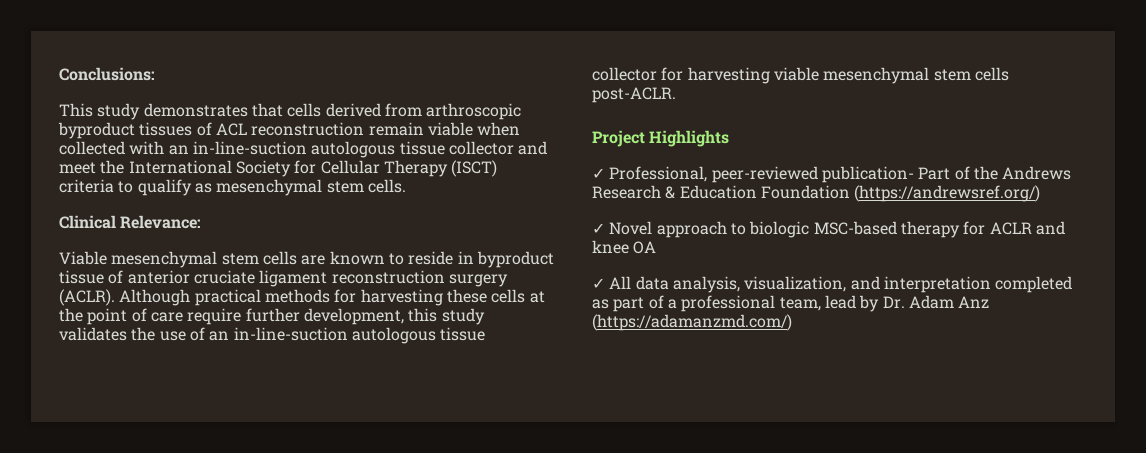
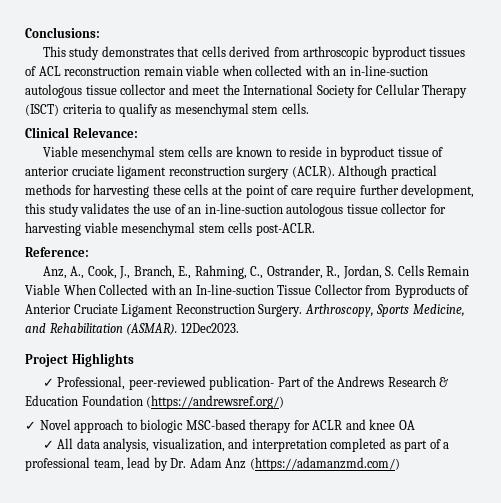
+ Reference:
+ Anz, A., Cook, J., Branch, E., Rahming, C., Ostrander, R., Jordan, S. Cells Remain Viable When Collected with an In-line-suction Tissue Collector from Byproducts of Anterior Cruciate Ligament Reconstruction Surgery. Arthroscopy, Sports Medicine, and Rehabilitation (ASMAR). 12Dec2023.

